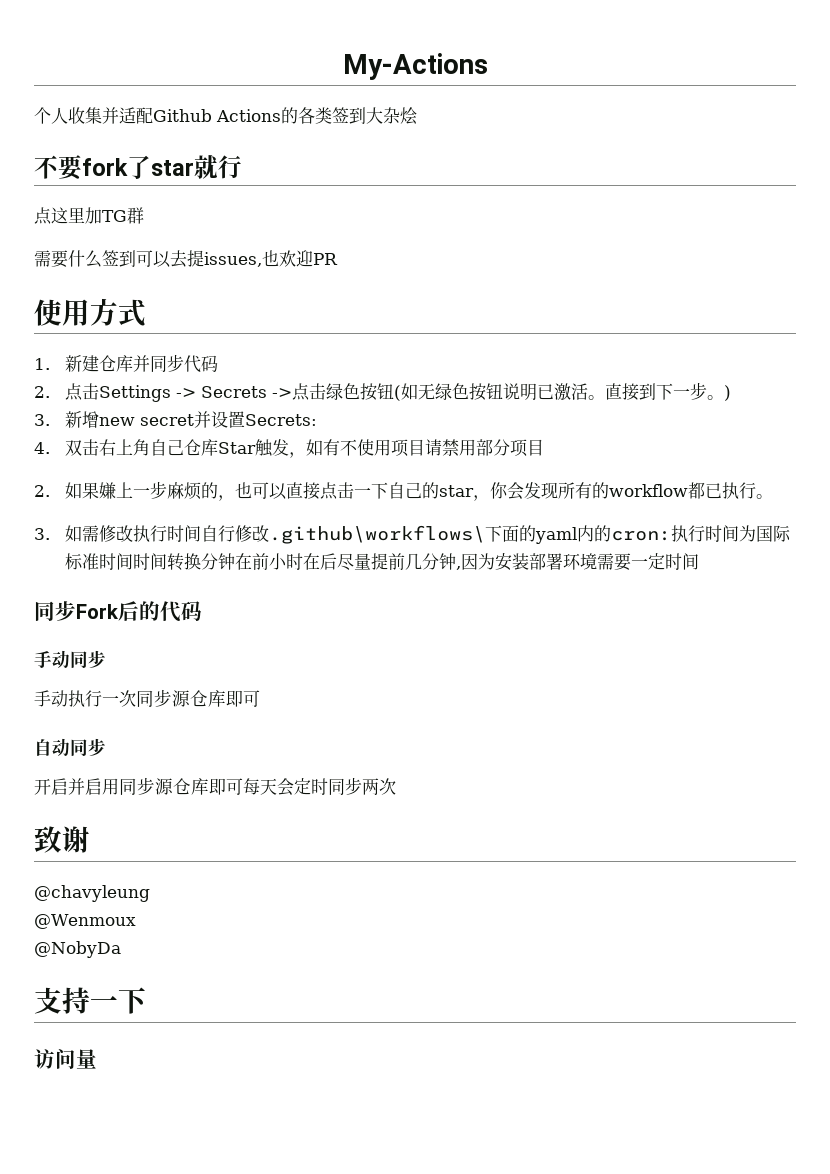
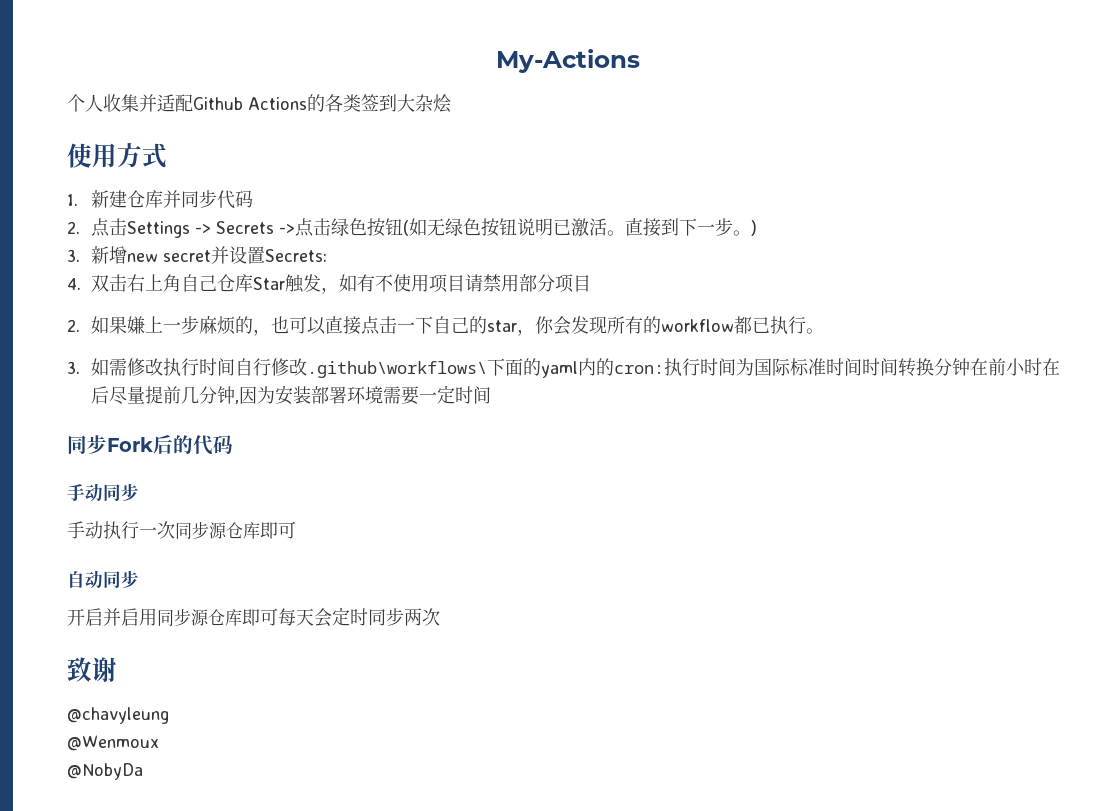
- 不要fork了star就行
- 点这里加TG群
- 需要什么签到可以去提issues,也欢迎PR
- 支持一下
- 访问量

